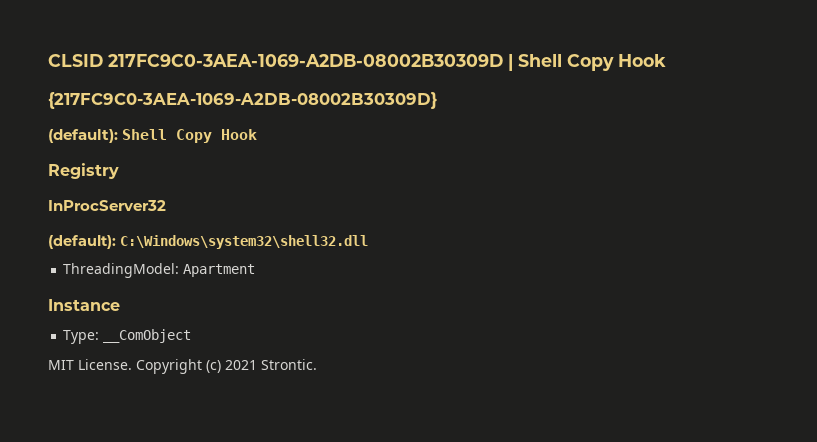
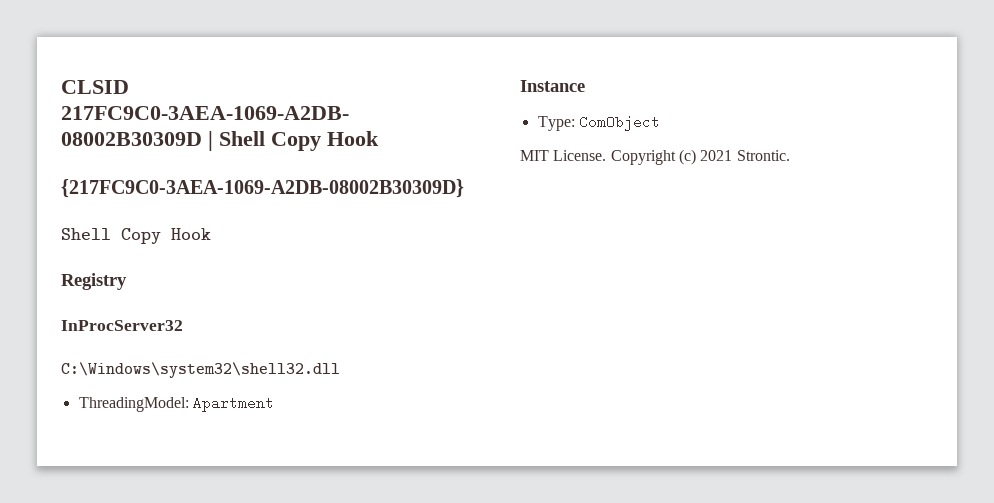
  {217FC9C0-3AEA-1069-A2DB-08002B30309D}
- (default): Shell Copy Hook
+ Shell Copy Hook
- (default): C:\Windows\system32\shell32.dll
+ C:\Windows\system32\shell32.dll
- Type: __ComObject
+ Type: ComObject

